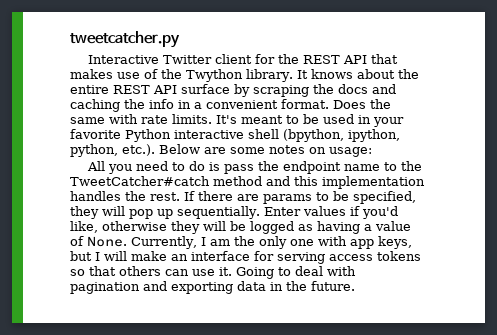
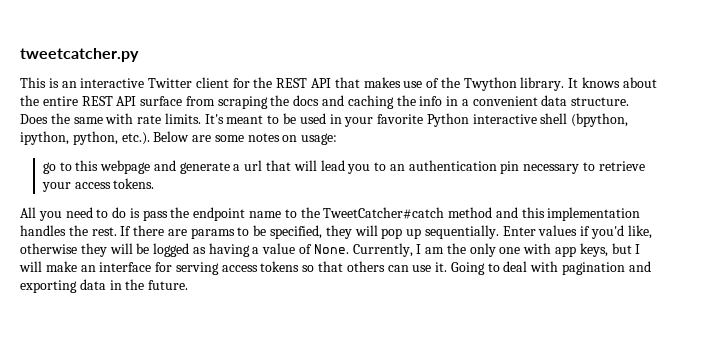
- Interactive Twitter client for the REST API that makes use of the Twython library.
+ This is an interactive Twitter client for the REST API that makes use of the Twython library.
- It knows about the entire REST API surface by scraping the docs and caching the info in a convenient format.
+ It knows about the entire REST API surface from scraping the docs and caching the info in a convenient data structure.
+ go to this webpage and generate a url that will lead you to an authentication pin necessary to retrieve your access tokens.

